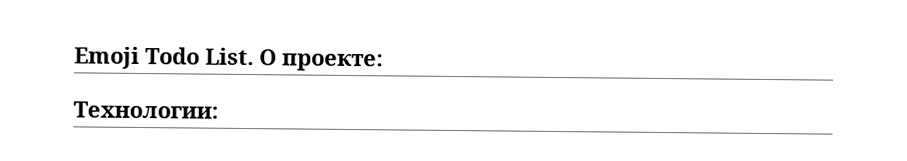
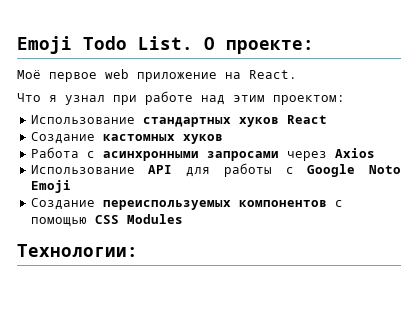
+ Моё первое web приложение на React.
+ Что я узнал при работе над этим проектом:
+ Использование стандартных хуков React
+ Создание кастомных хуков
+ Работа с асинхронными запросами через Axios
+ Использование API для работы с Google Noto Emoji
+ Создание переиспользуемых компонентов с помощью CSS Modules

